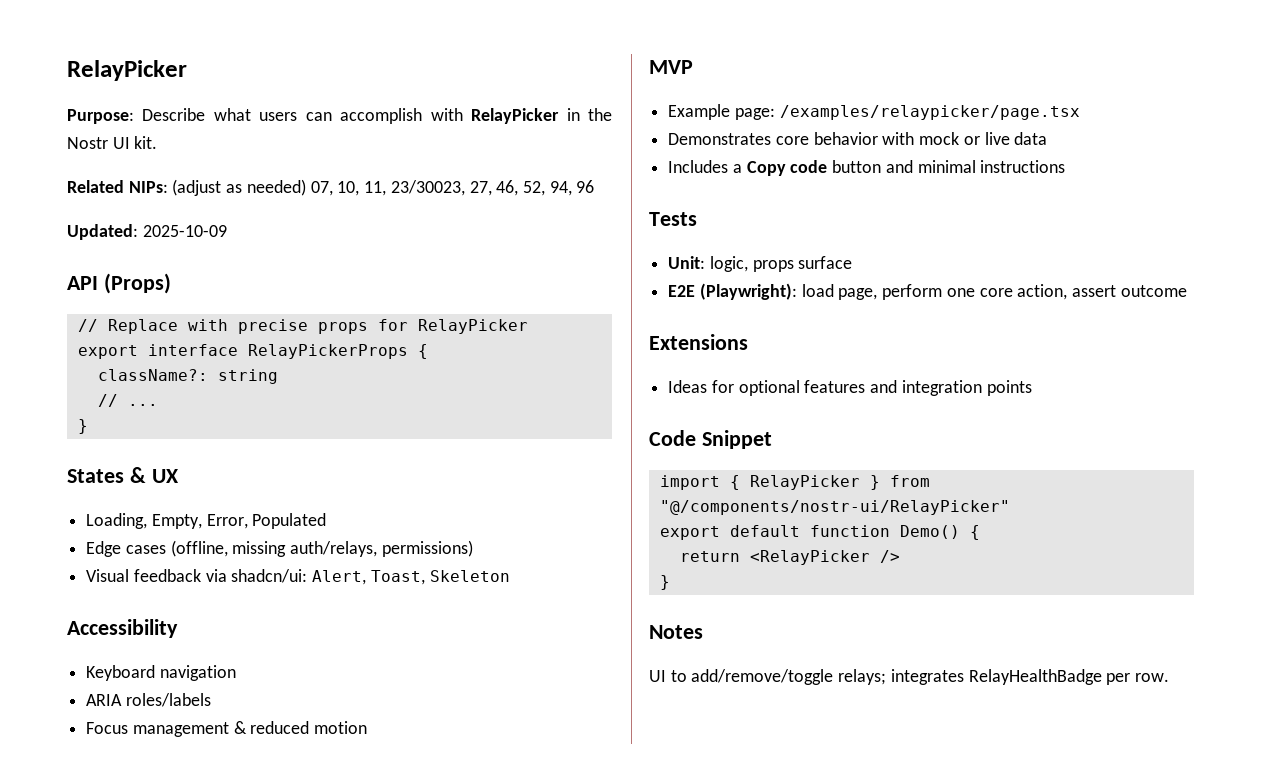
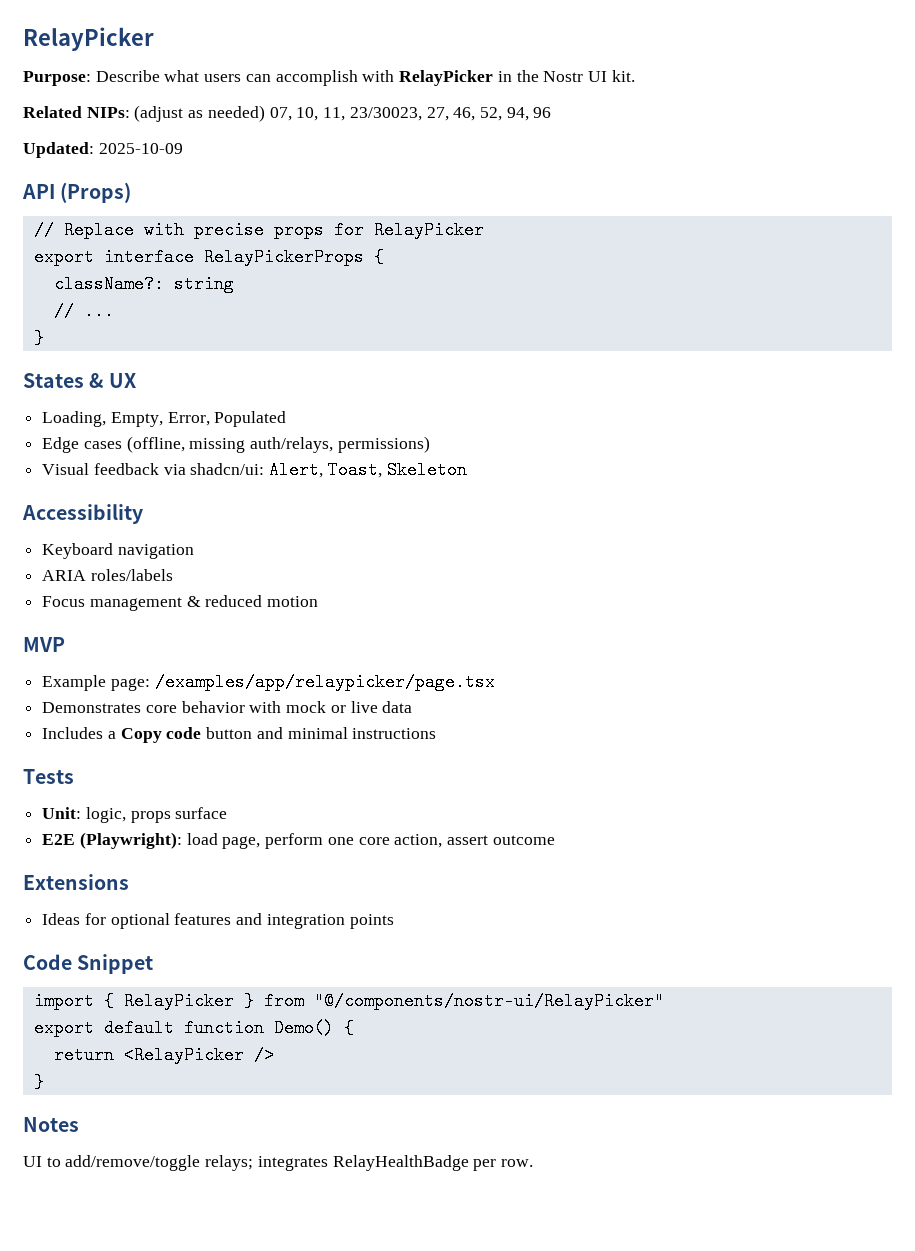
- Example page: /examples/relaypicker/page.tsx
+ Example page: /examples/app/relaypicker/page.tsx

